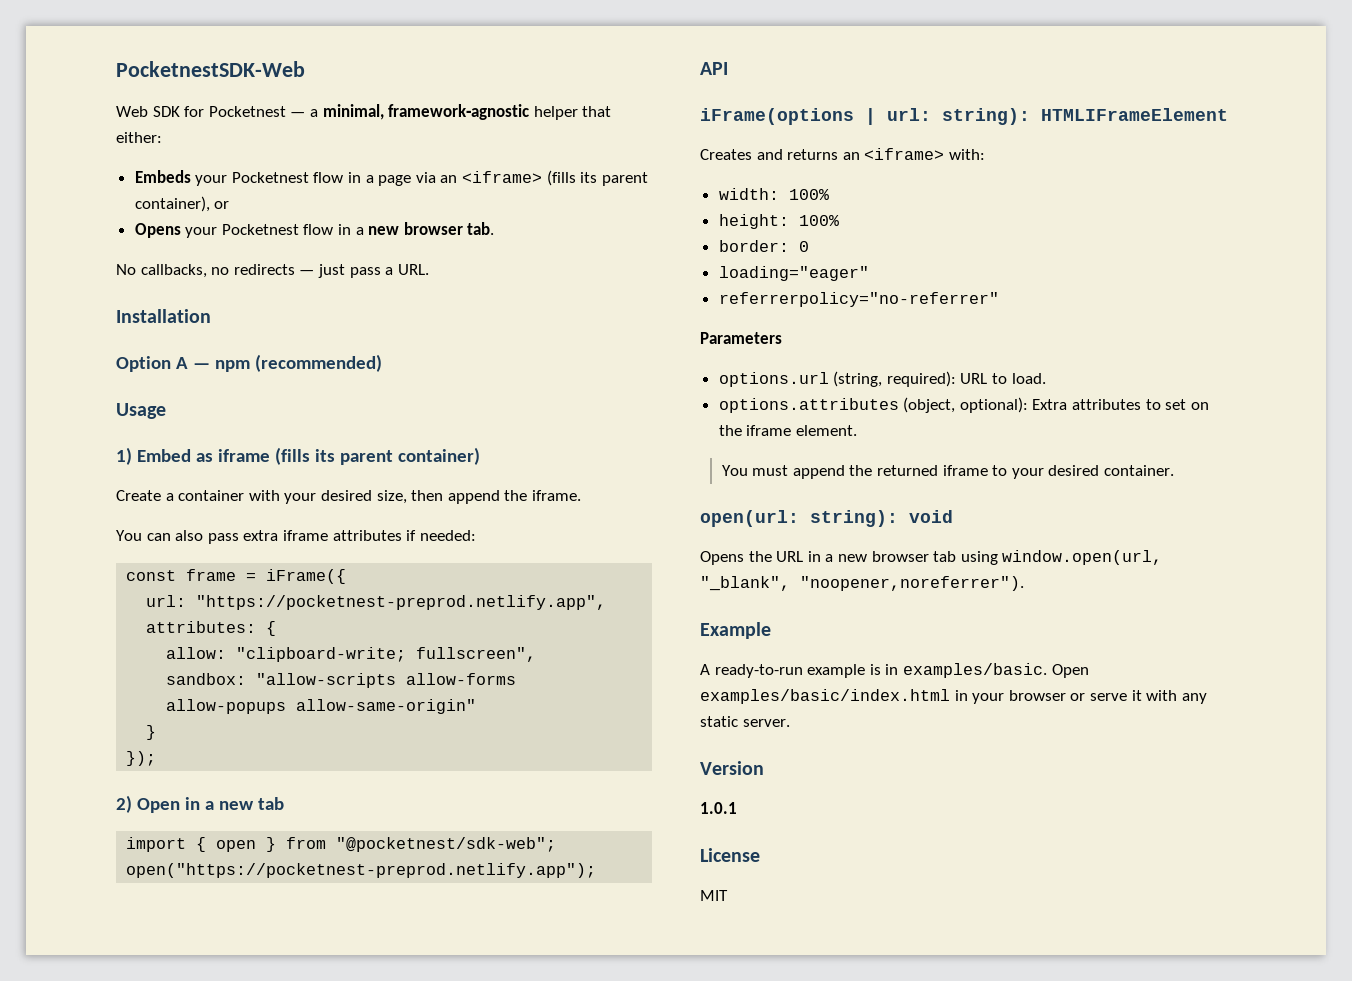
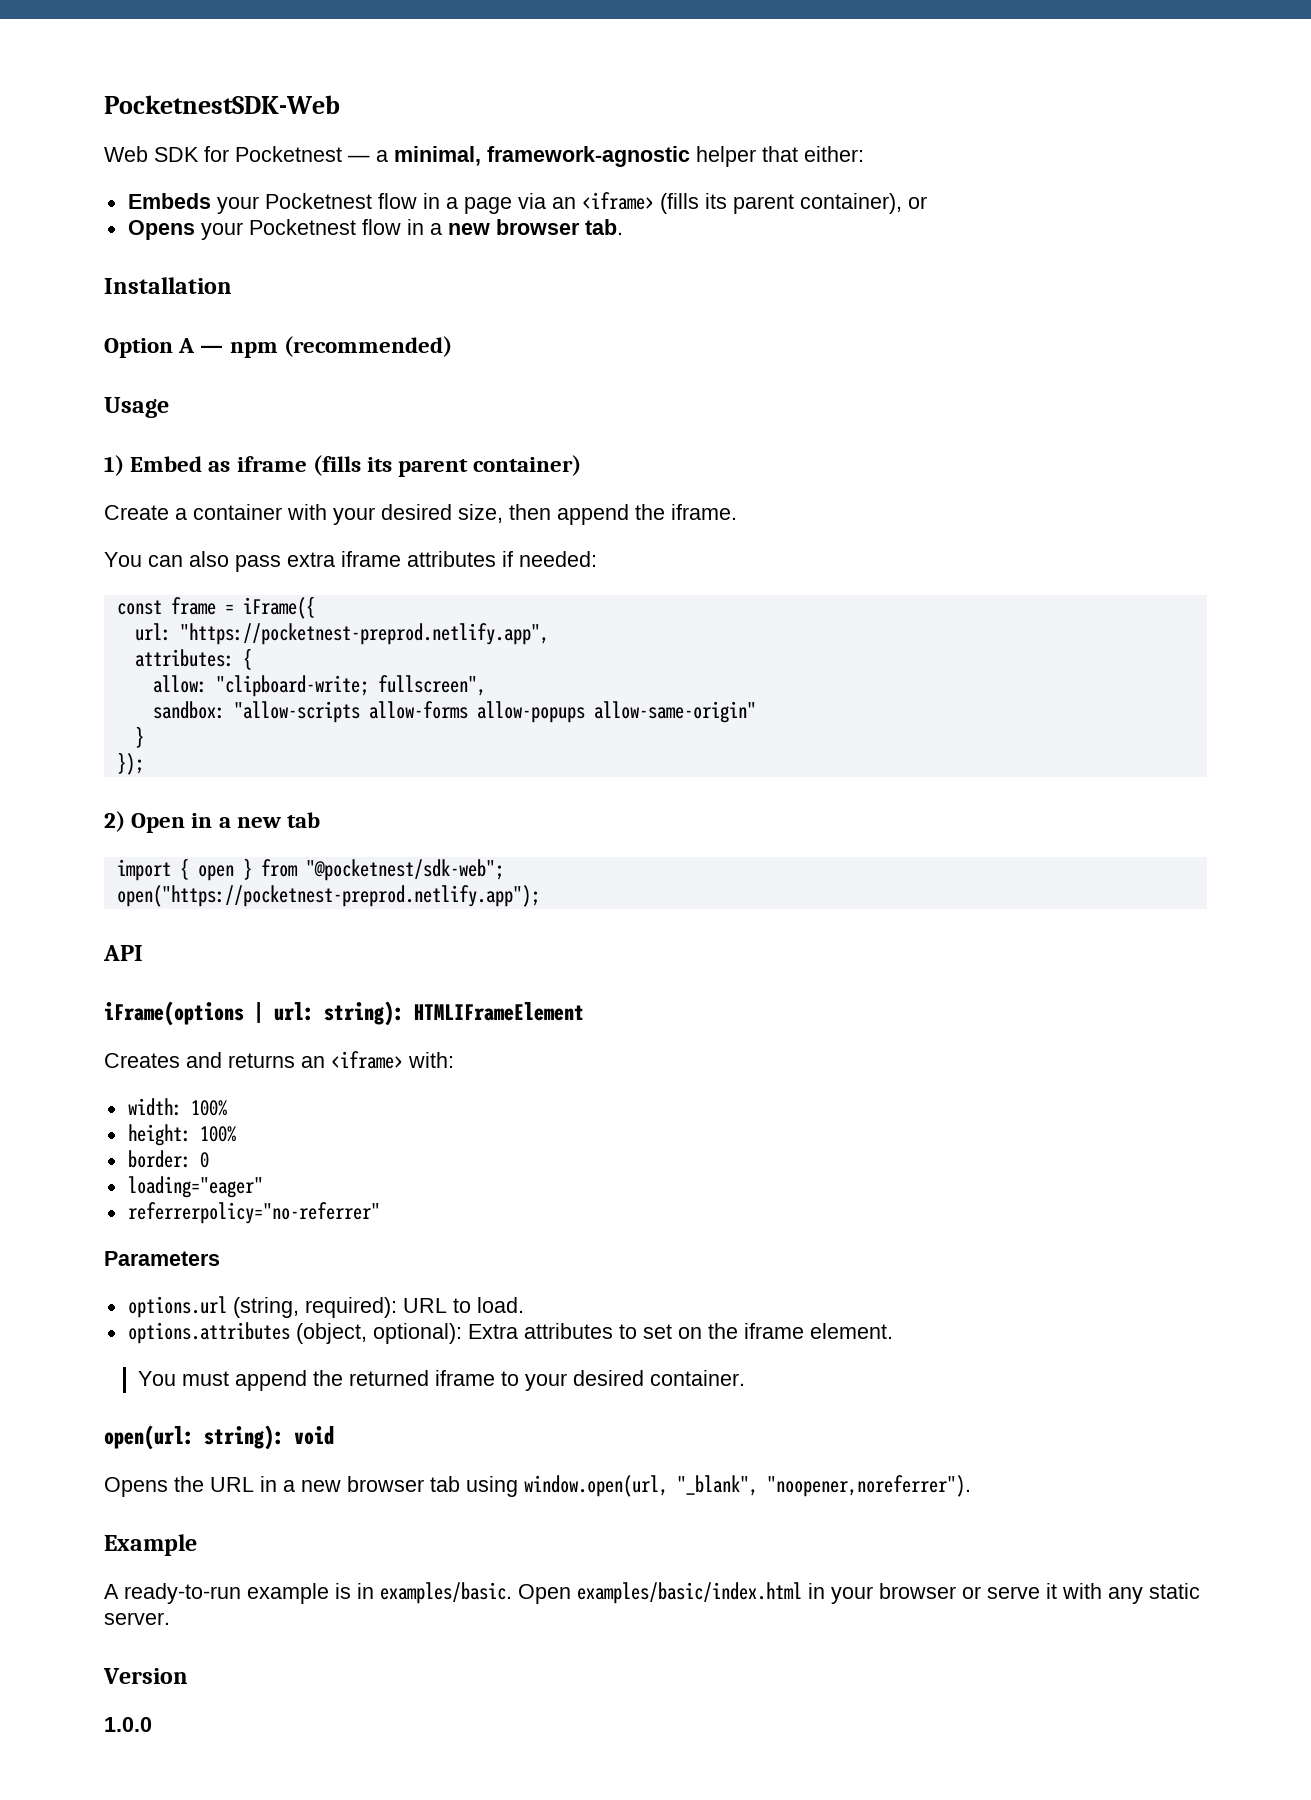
- No callbacks, no redirects — just pass a URL.
- 1.0.1
- License
- MIT
+ 1.0.0

